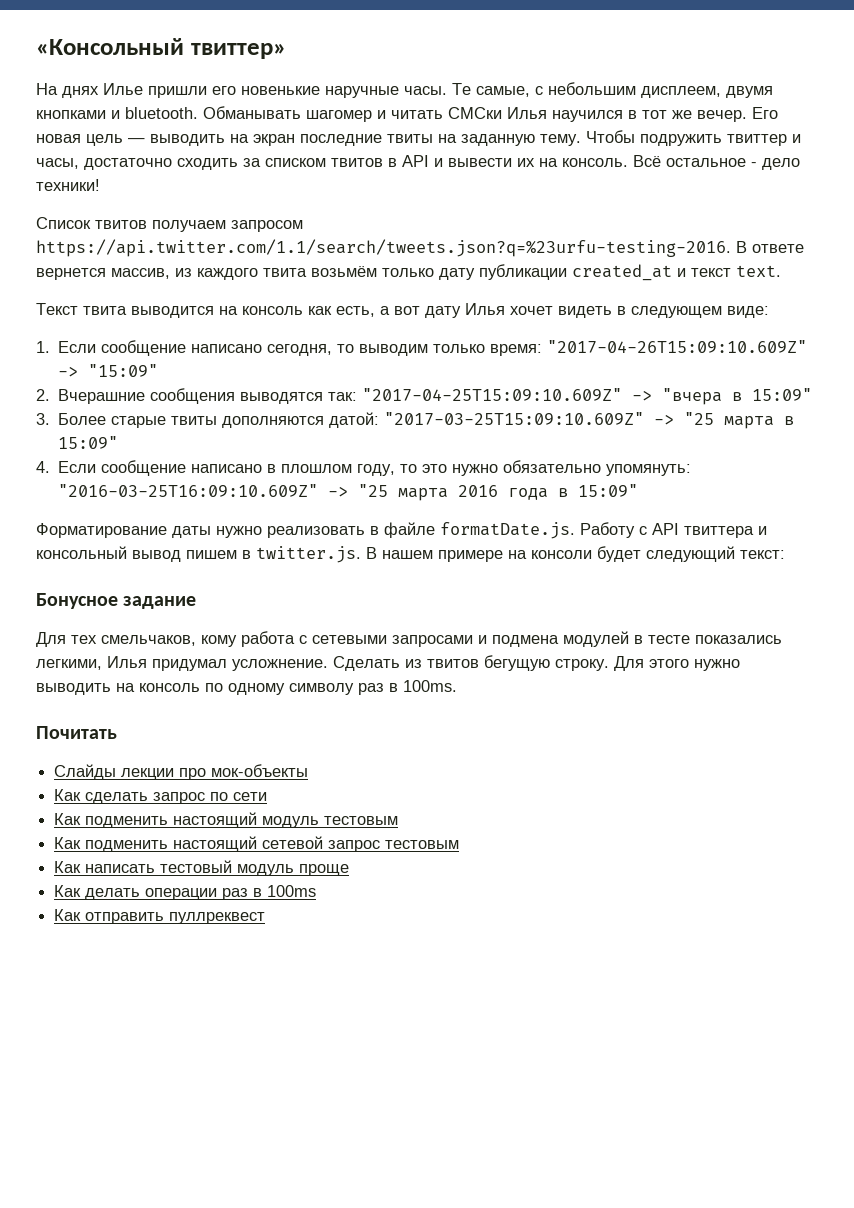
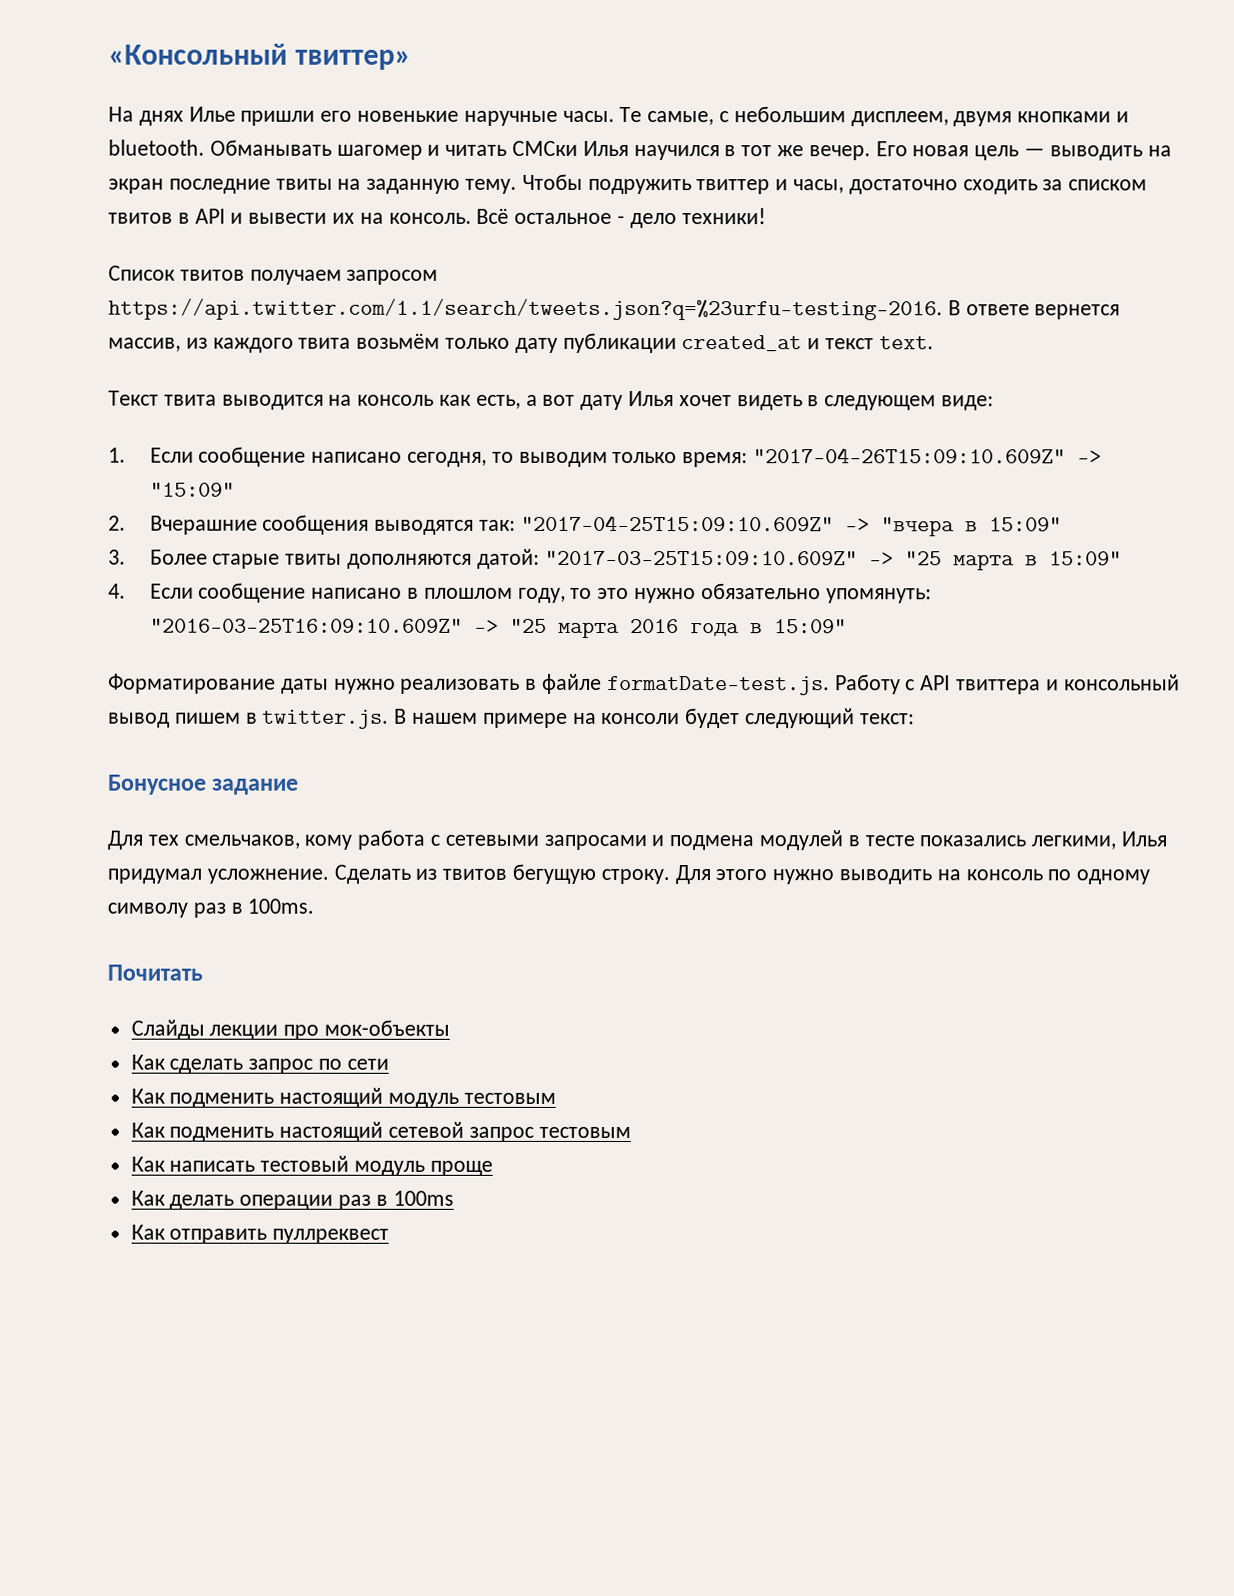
- Форматирование даты нужно реализовать в файле formatDate.js. Работу с API твиттера и консольный вывод пишем в twitter.js. В нашем примере на консоли будет следующий текст:
+ Форматирование даты нужно реализовать в файле formatDate-test.js. Работу с API твиттера и консольный вывод пишем в twitter.js. В нашем примере на консоли будет следующий текст:

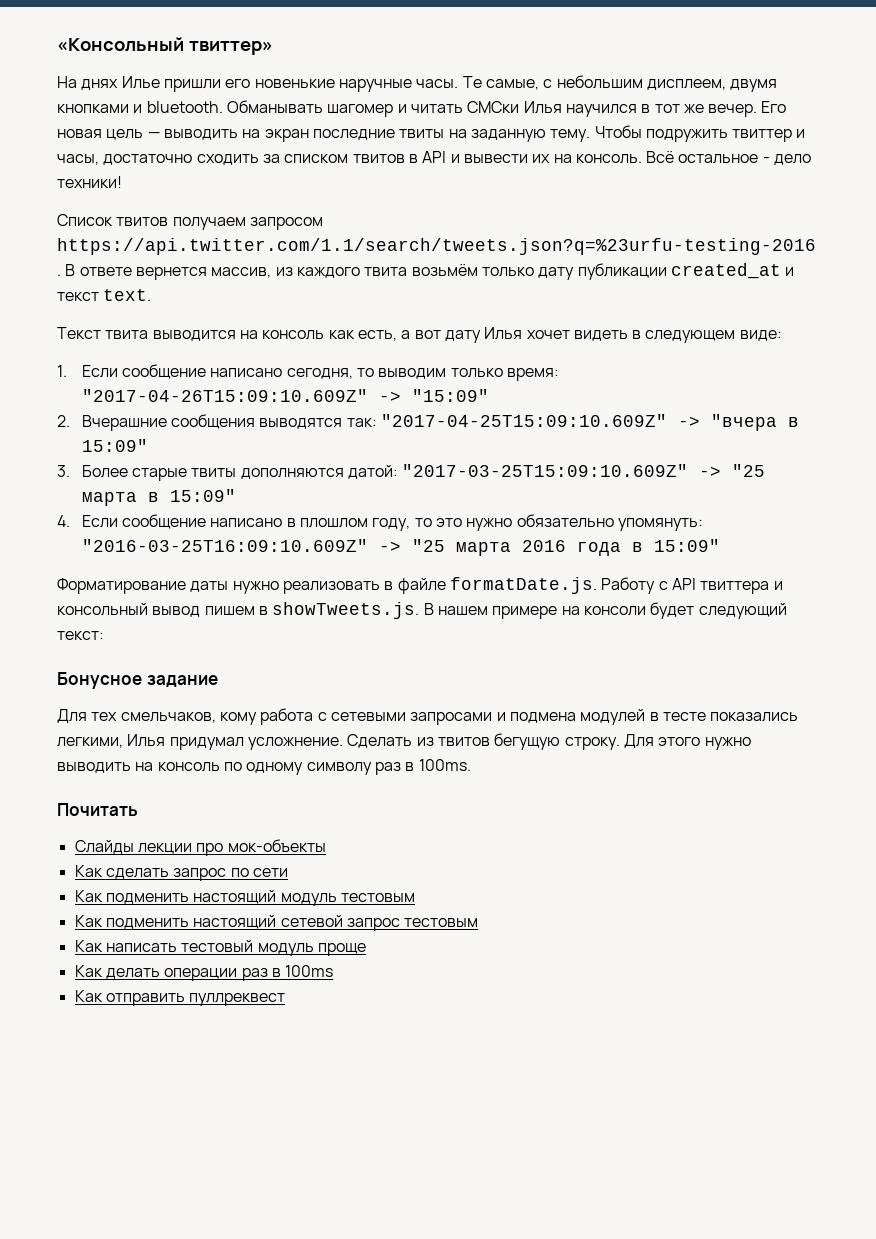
- Форматирование даты нужно реализовать в файле formatDate-test.js. Работу с API твиттера и консольный вывод пишем в twitter.js. В нашем примере на консоли будет следующий текст:
+ Форматирование даты нужно реализовать в файле formatDate.js. Работу с API твиттера и консольный вывод пишем в showTweets.js. В нашем примере на консоли будет следующий текст:

